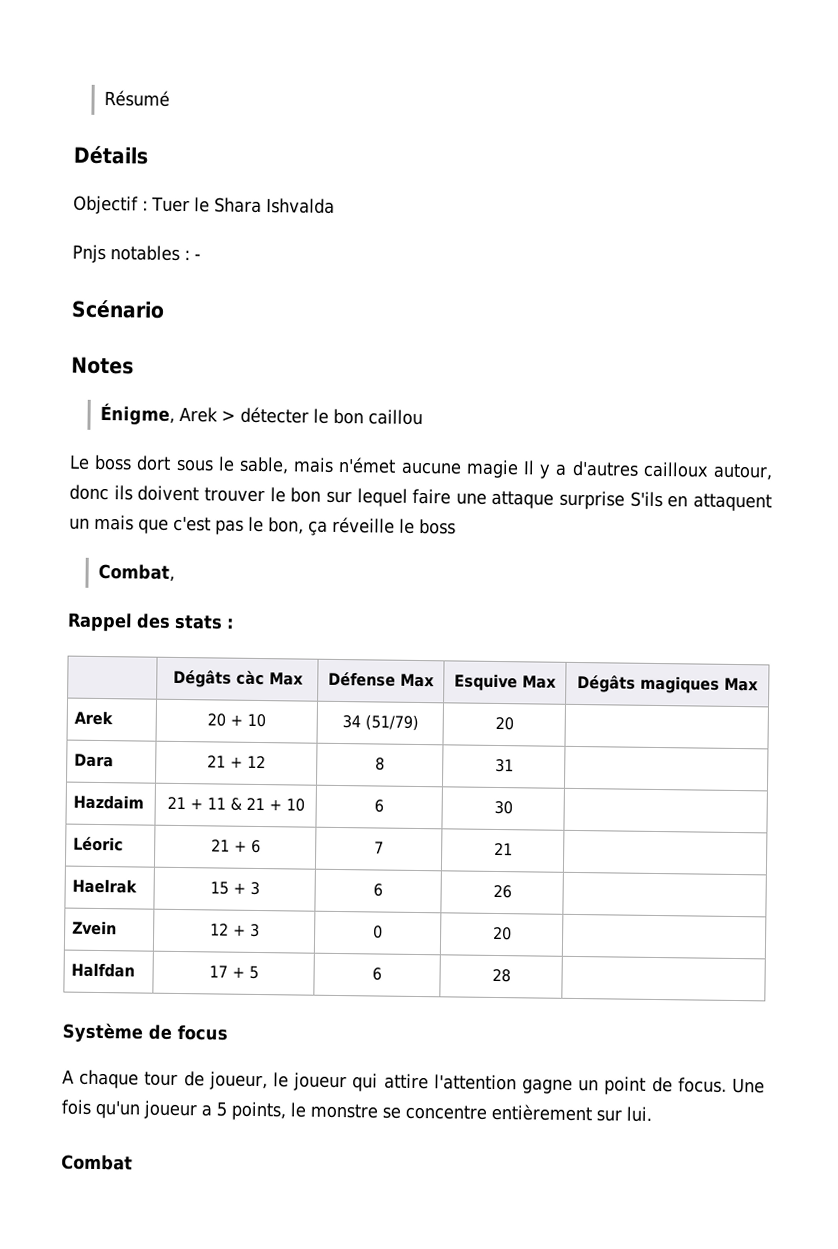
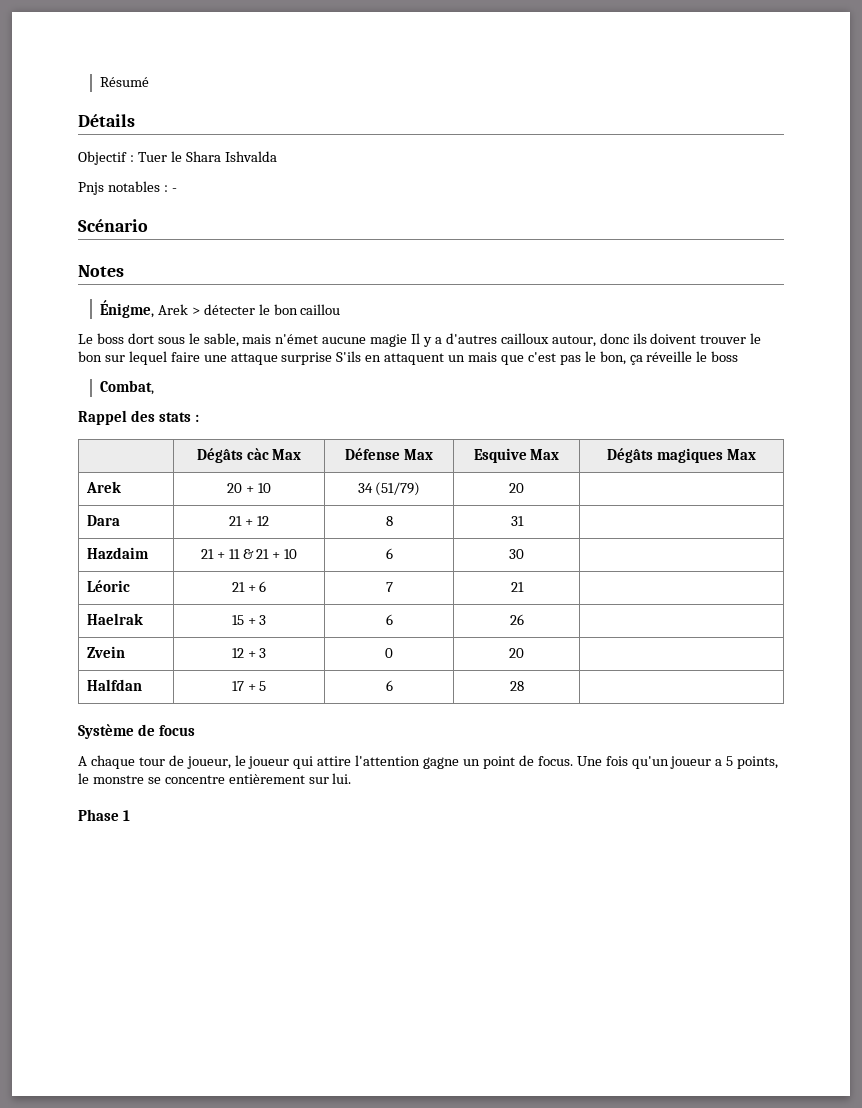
- Combat
+ Phase 1

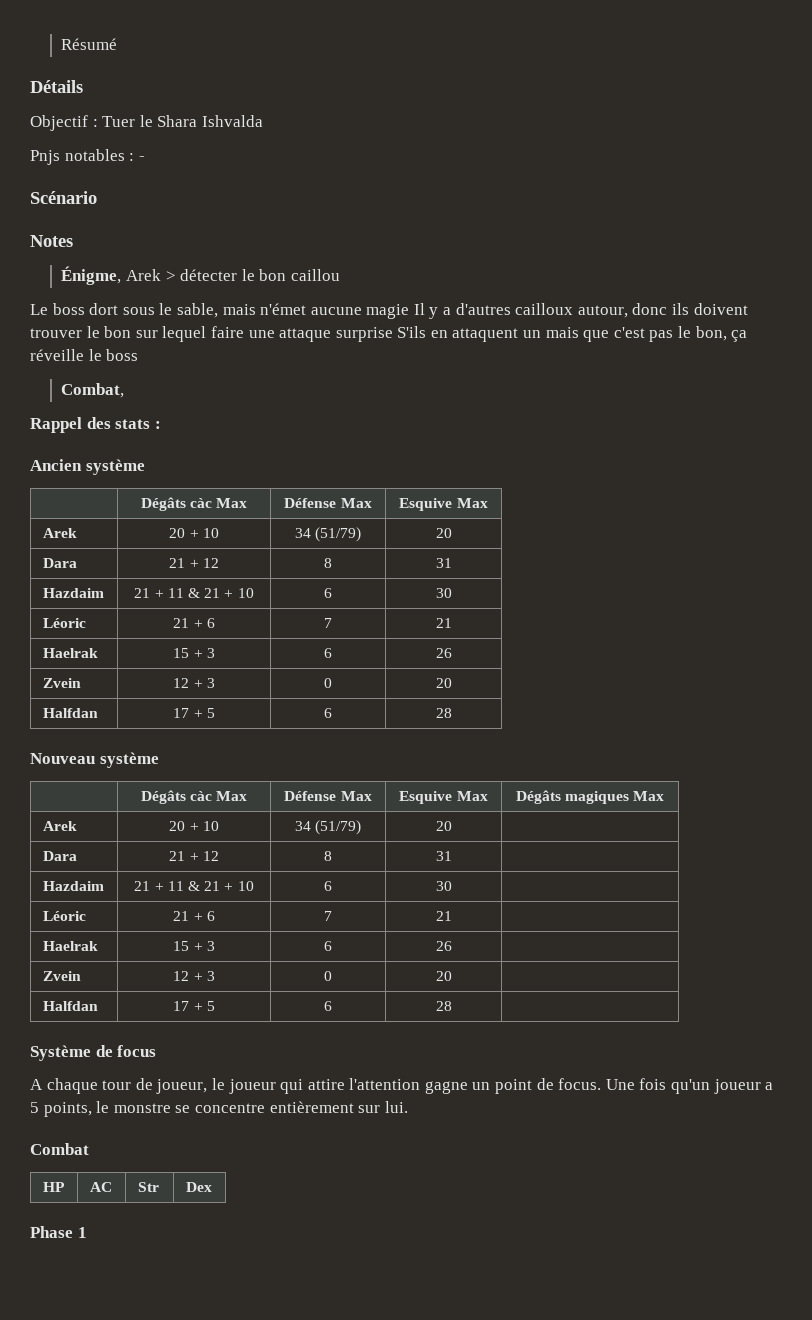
+ Ancien système
+ | Dégâts càc Max | Défense Max | Esquive Max
+ Arek | 20 + 10 | 34 (51/79) | 20
+ Dara | 21 + 12 | 8 | 31
+ Hazdaim | 21 + 11 & 21 + 10 | 6 | 30
+ Léoric | 21 + 6 | 7 | 21
+ Haelrak | 15 + 3 | 6 | 26
+ Zvein | 12 + 3 | 0 | 20
+ Halfdan | 17 + 5 | 6 | 28
+ Nouveau système
+ Combat
+ HP | AC | Str | Dex

